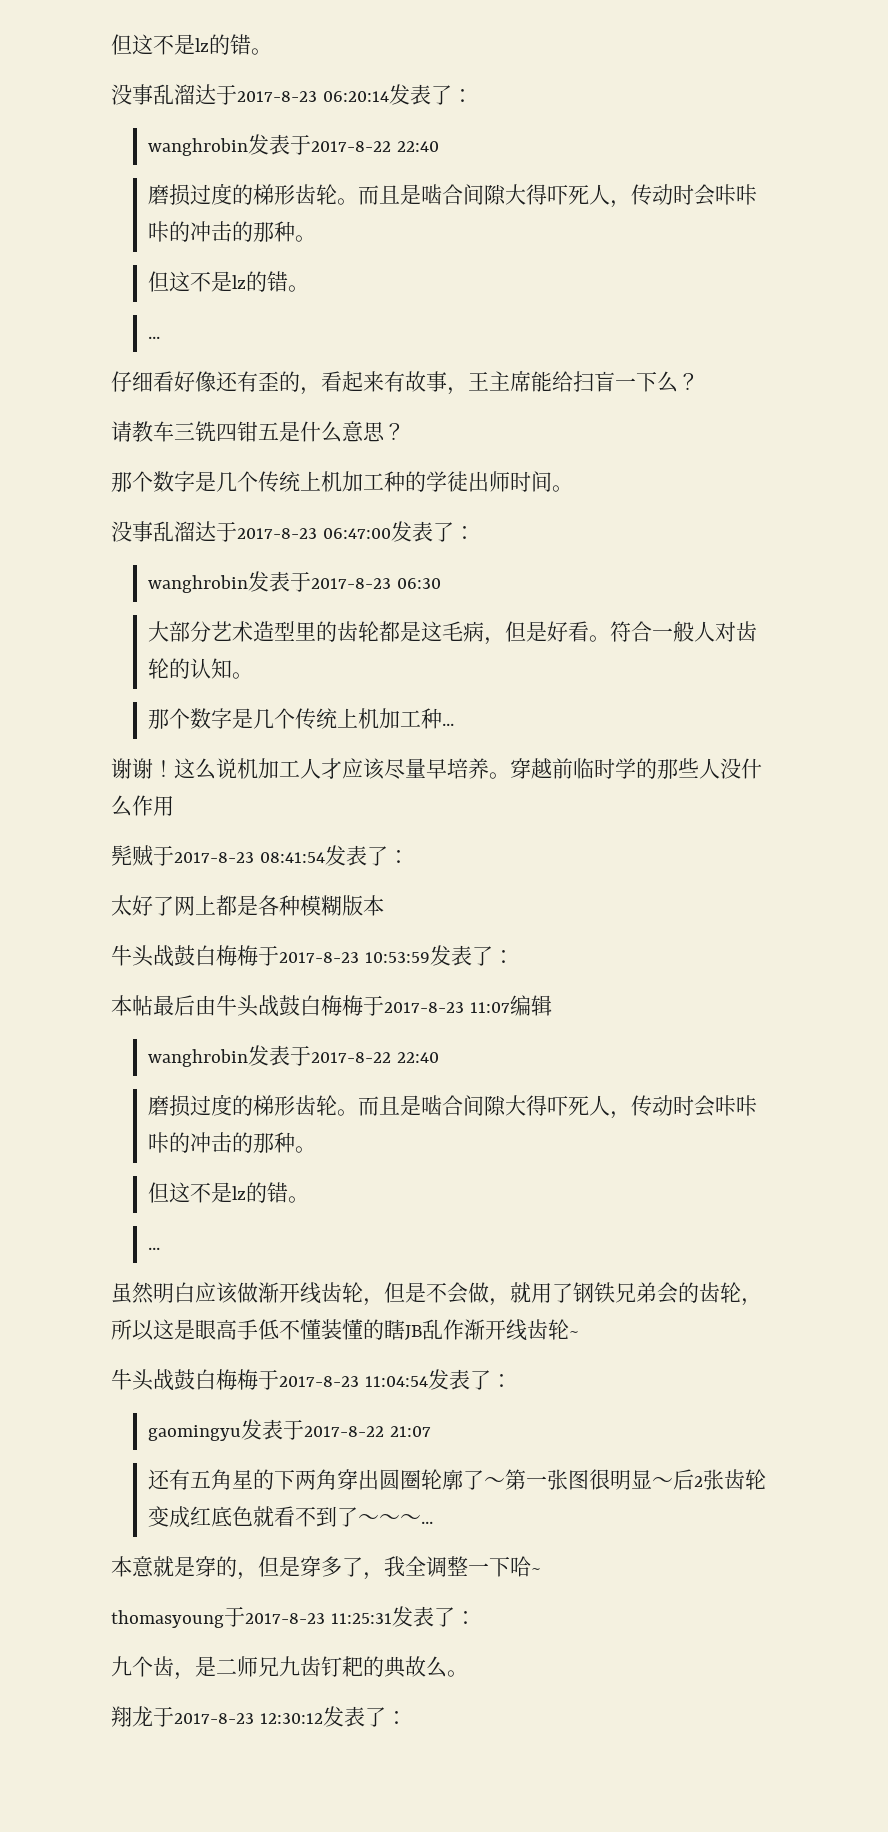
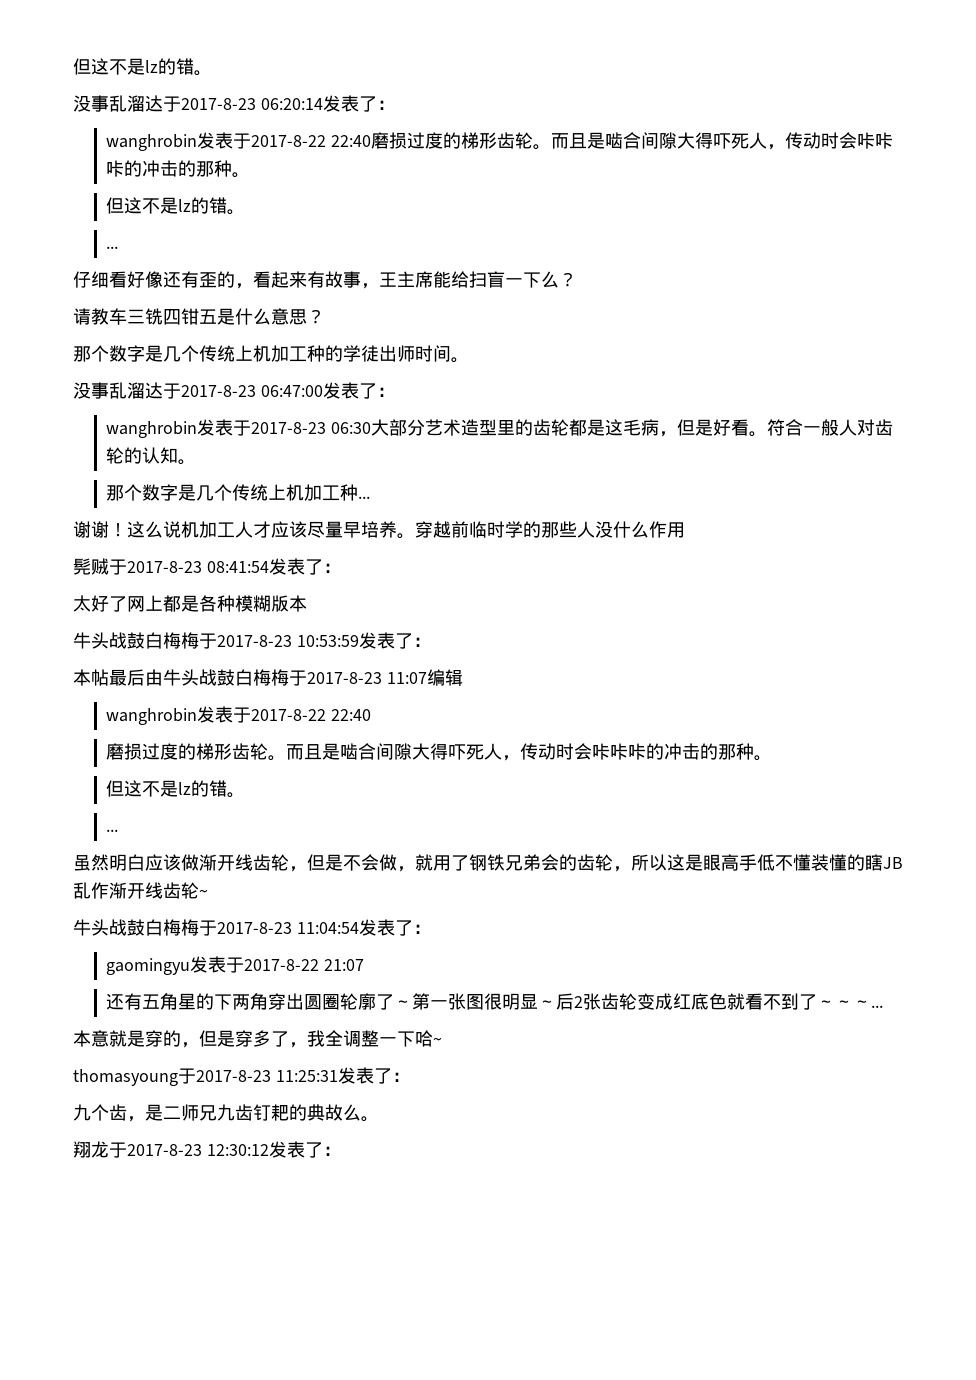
  没事乱溜达于2017-8-23 06:20:14发表了：
- wanghrobin发表于2017-8-22 22:40
- 磨损过度的梯形齿轮。
+ wanghrobin发表于2017-8-22 22:40磨损过度的梯形齿轮。
- wanghrobin发表于2017-8-23 06:30
- 大部分艺术造型里的齿轮都是这毛病，但是好看。
+ wanghrobin发表于2017-8-23 06:30大部分艺术造型里的齿轮都是这毛病，但是好看。

